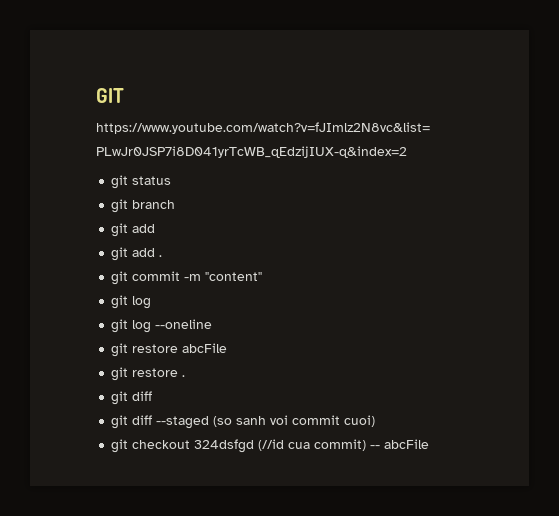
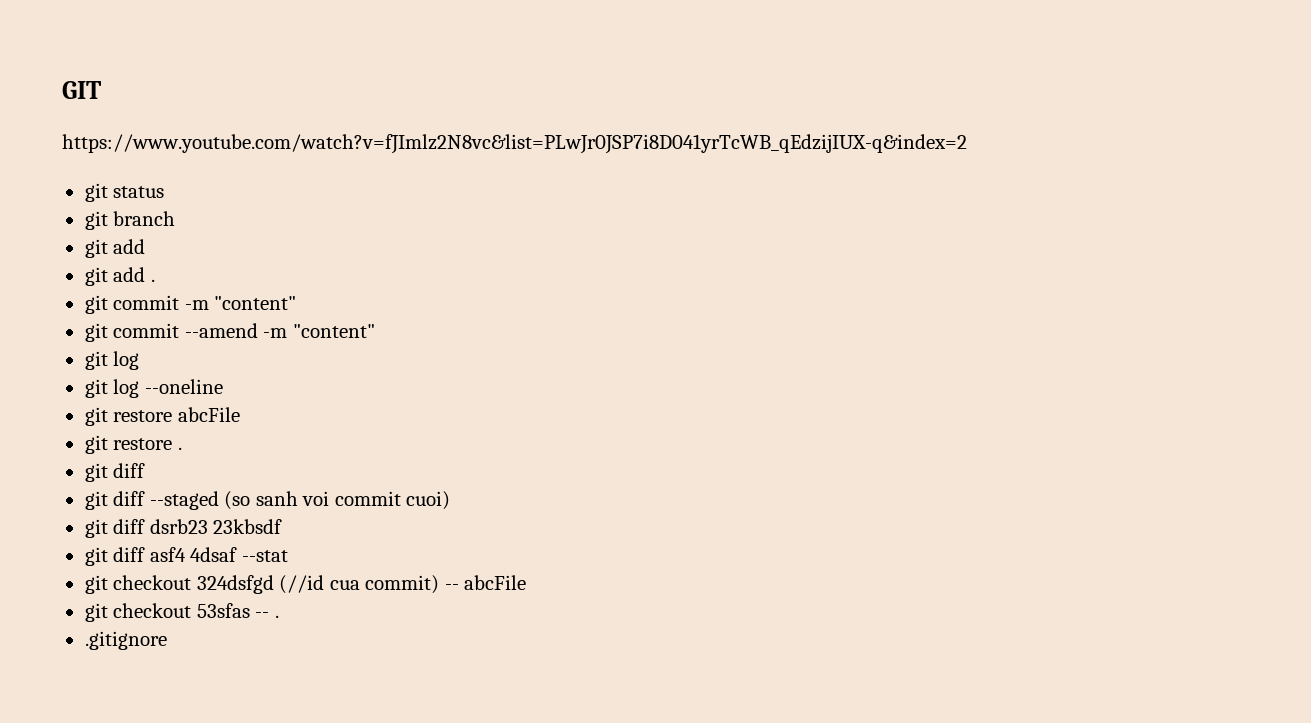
+ git commit --amend -m "content"
+ git diff dsrb23 23kbsdf
+ git diff asf4 4dsaf --stat
+ git checkout 53sfas -- .
+ .gitignore

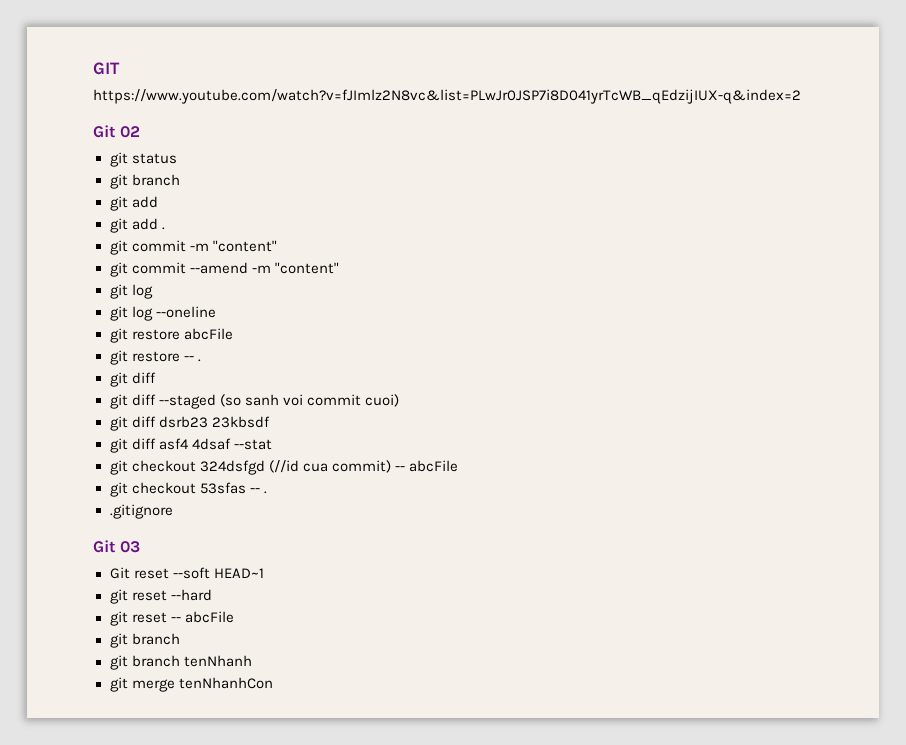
+ Git 02
- git restore .
+ git restore -- .
+ Git 03
+ Git reset --soft HEAD~1
+ git reset --hard
+ git reset -- abcFile
+ git branch
+ git branch tenNhanh
+ git merge tenNhanhCon

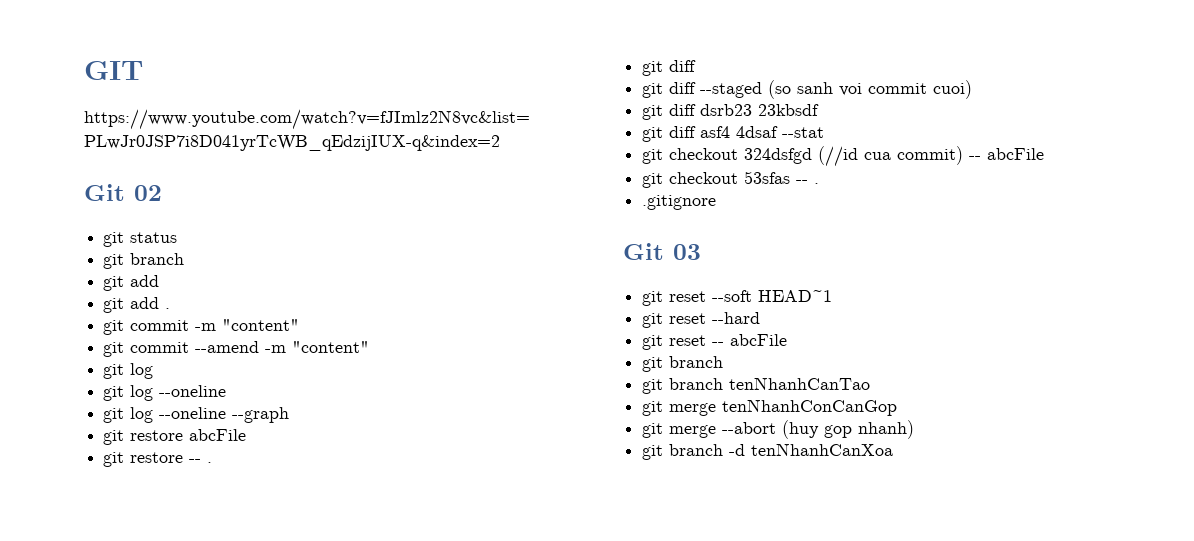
+ git log --oneline --graph
- Git reset --soft HEAD~1
+ git reset --soft HEAD~1
- git branch tenNhanh
- git merge tenNhanhCon
+ git branch tenNhanhCanTao
+ git merge tenNhanhConCanGop
+ git merge --abort (huy gop nhanh)
+ git branch -d tenNhanhCanXoa

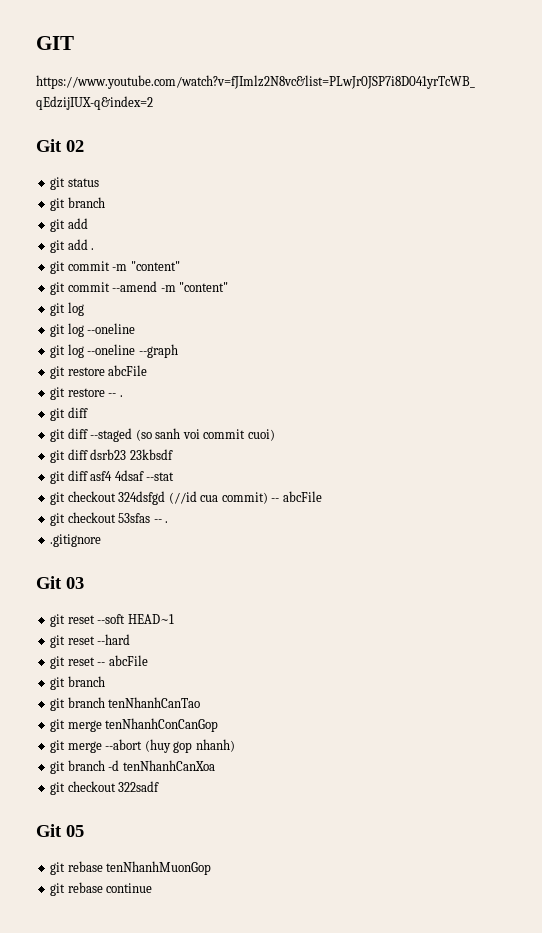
+ git checkout 322sadf
+ Git 05
+ git rebase tenNhanhMuonGop
+ git rebase continue

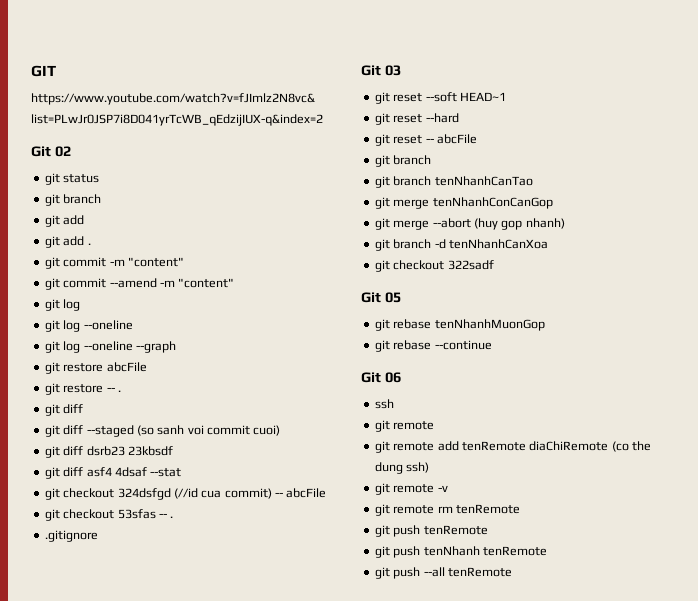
- git rebase continue
+ git rebase --continue
+ Git 06
+ ssh
+ git remote
+ git remote add tenRemote diaChiRemote (co the dung ssh)
+ git remote -v
+ git remote rm tenRemote
+ git push tenRemote
+ git push tenNhanh tenRemote
+ git push --all tenRemote

